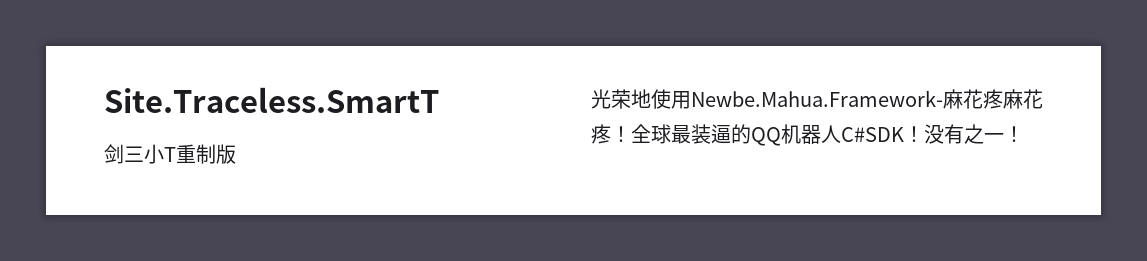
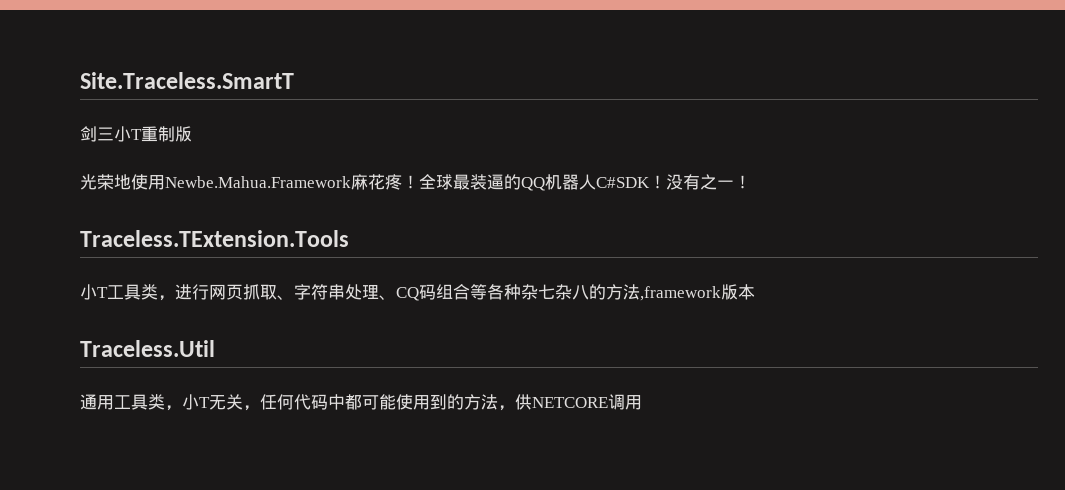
- 光荣地使用Newbe.Mahua.Framework-麻花疼麻花疼！
+ 光荣地使用Newbe.Mahua.Framework麻花疼！
+ Traceless.TExtension.Tools
+ 小T工具类，进行网页抓取、字符串处理、CQ码组合等各种杂七杂八的方法,framework版本
+ Traceless.Util
+ 通用工具类，小T无关，任何代码中都可能使用到的方法，供NETCORE调用

